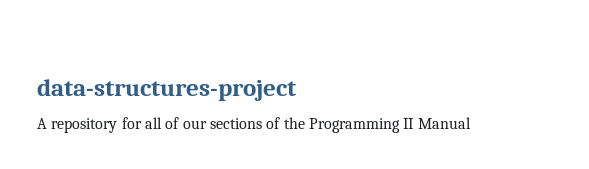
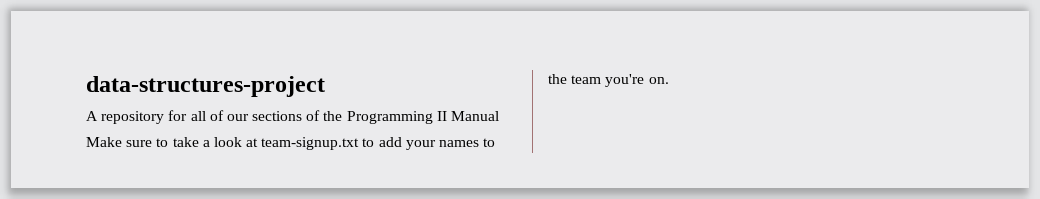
+ Make sure to take a look at team-signup.txt to add your names to the team you're on.

